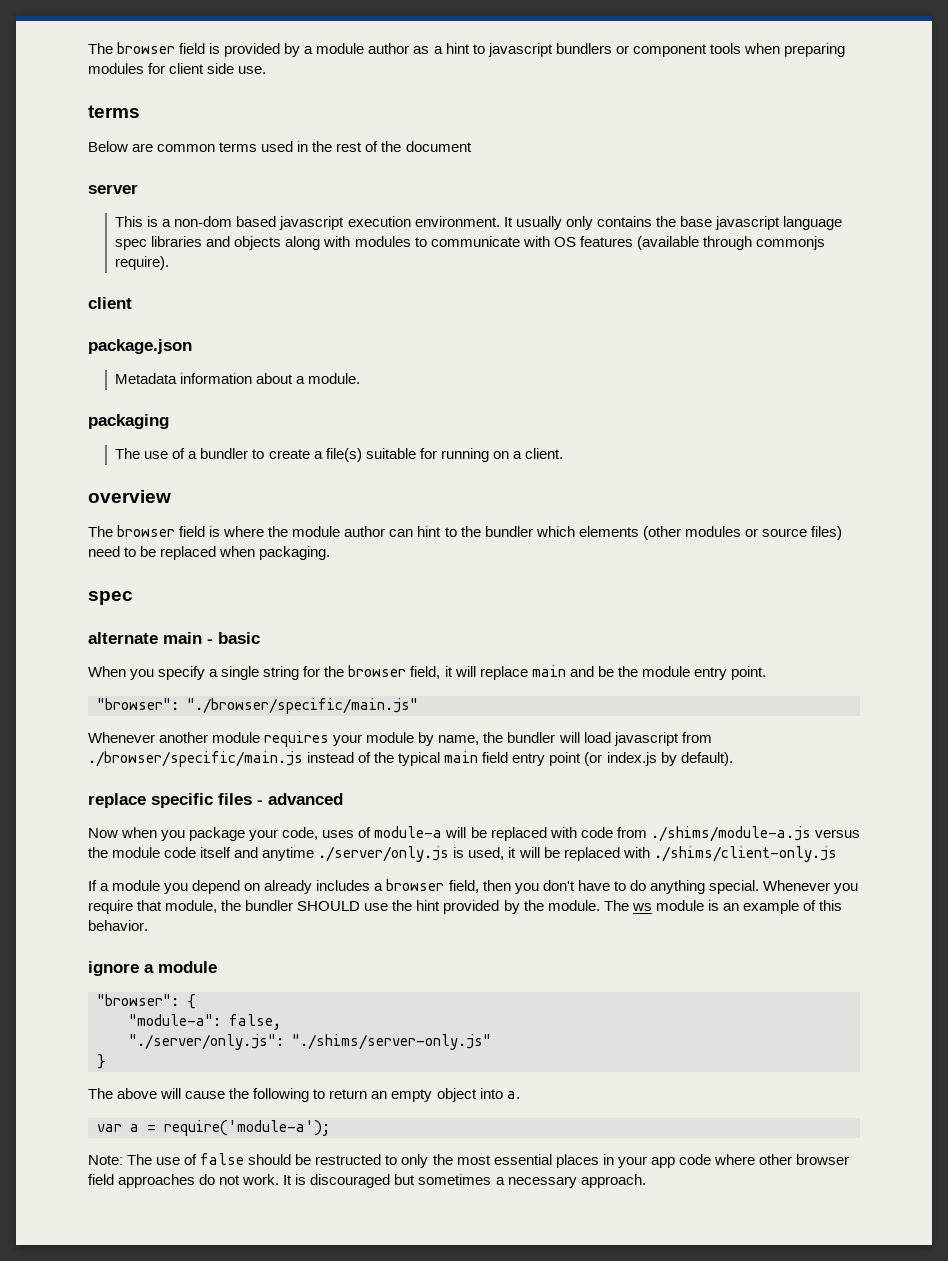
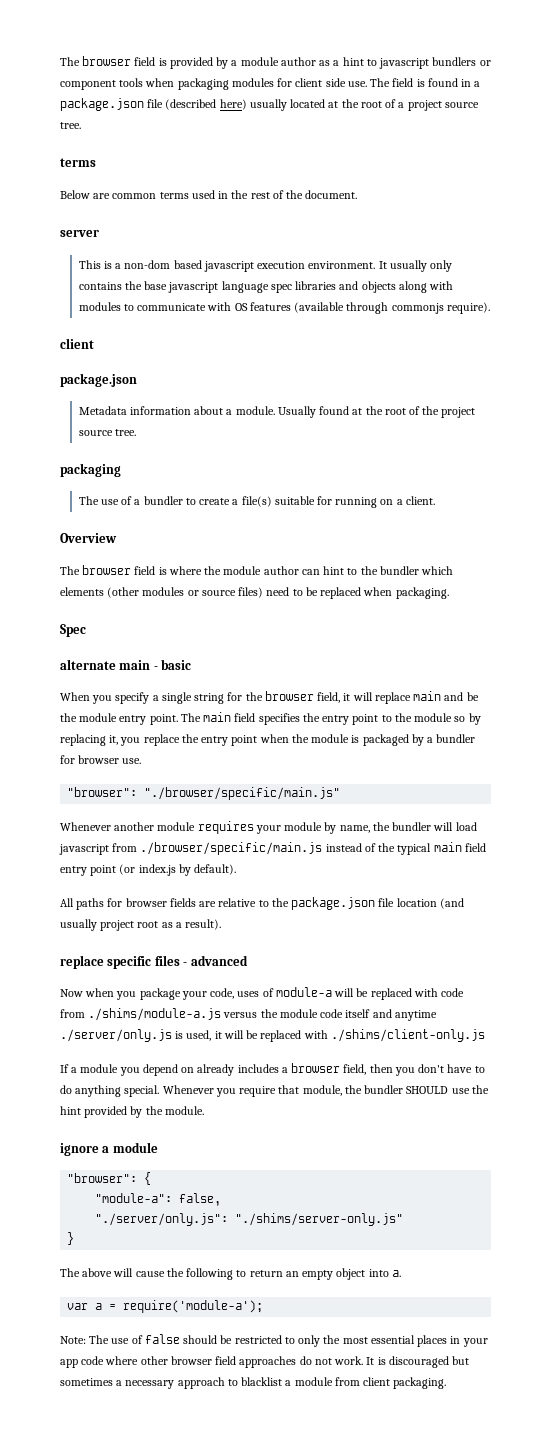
- The browser field is provided by a module author as a hint to javascript bundlers or component tools when preparing modules for client side use.
+ The browser field is provided by a module author as a hint to javascript bundlers or component tools when packaging modules for client side use. The field is found in a package.json file (described here) usually located at the root of a project source tree.
- Below are common terms used in the rest of the document
+ Below are common terms used in the rest of the document.
+ Usually found at the root of the project source tree.
- overview
+ Overview
  The browser field is where the module author can hint to the bundler which elements (other modules or source files) need to be replaced when packaging.
- spec
+ Spec
+ The main field specifies the entry point to the module so by replacing it, you replace the entry point when the module is packaged by a bundler for browser use.
+ All paths for browser fields are relative to the package.json file location (and usually project root as a result).
- The ws module is an example of this behavior.
- Note: The use of false should be restructed to only the most essential places in your app code where other browser field approaches do not work.
+ Note: The use of false should be restricted to only the most essential places in your app code where other browser field approaches do not work.
- It is discouraged but sometimes a necessary approach.
+ It is discouraged but sometimes a necessary approach to blacklist a module from client packaging.

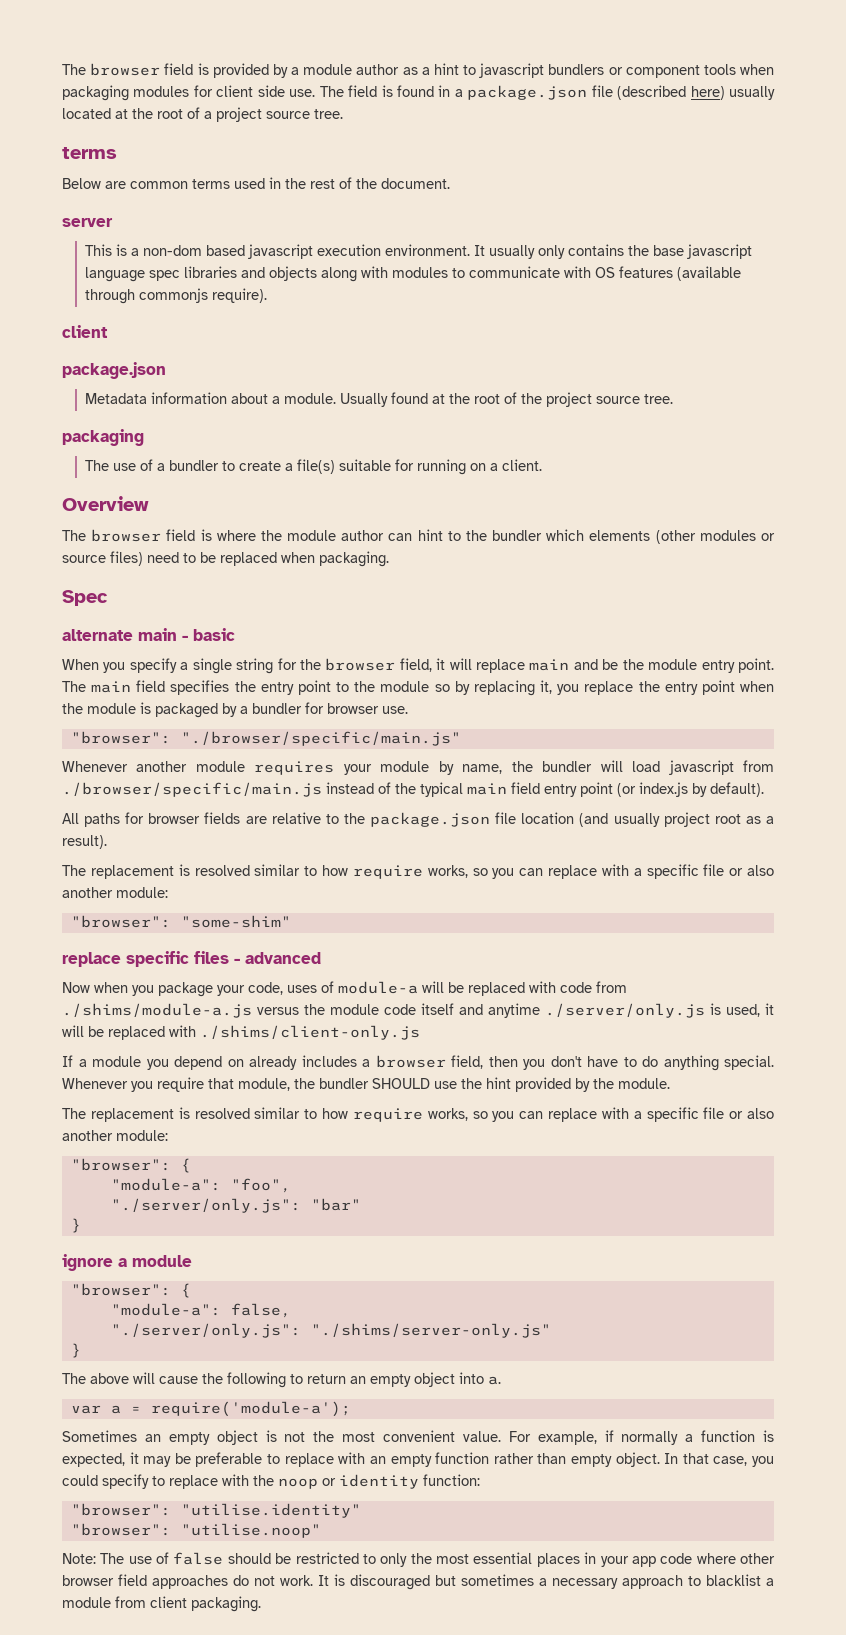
  All paths for browser fields are relative to the package.json file location (and usually project root as a result).
+ The replacement is resolved similar to how require works, so you can replace with a specific file or also another module:
+ "browser": "some-shim"
  Whenever you require that module, the bundler SHOULD use the hint provided by the module.
+ The replacement is resolved similar to how require works, so you can replace with a specific file or also another module:
+ "browser": {
+ "module-a": "foo",
+ "./server/only.js": "bar"
+ }
+ Sometimes an empty object is not the most convenient value. For example, if normally a function is expected, it may be preferable to replace with an empty function rather than empty object. In that case, you could specify to replace with the noop or identity function:
+ "browser": "utilise.identity"
+ "browser": "utilise.noop"

